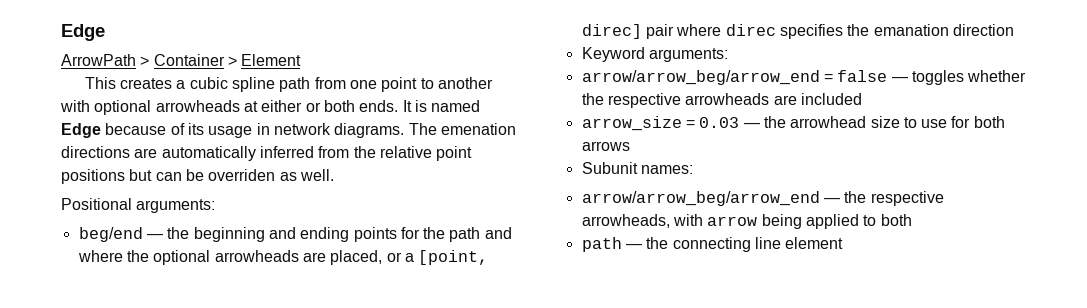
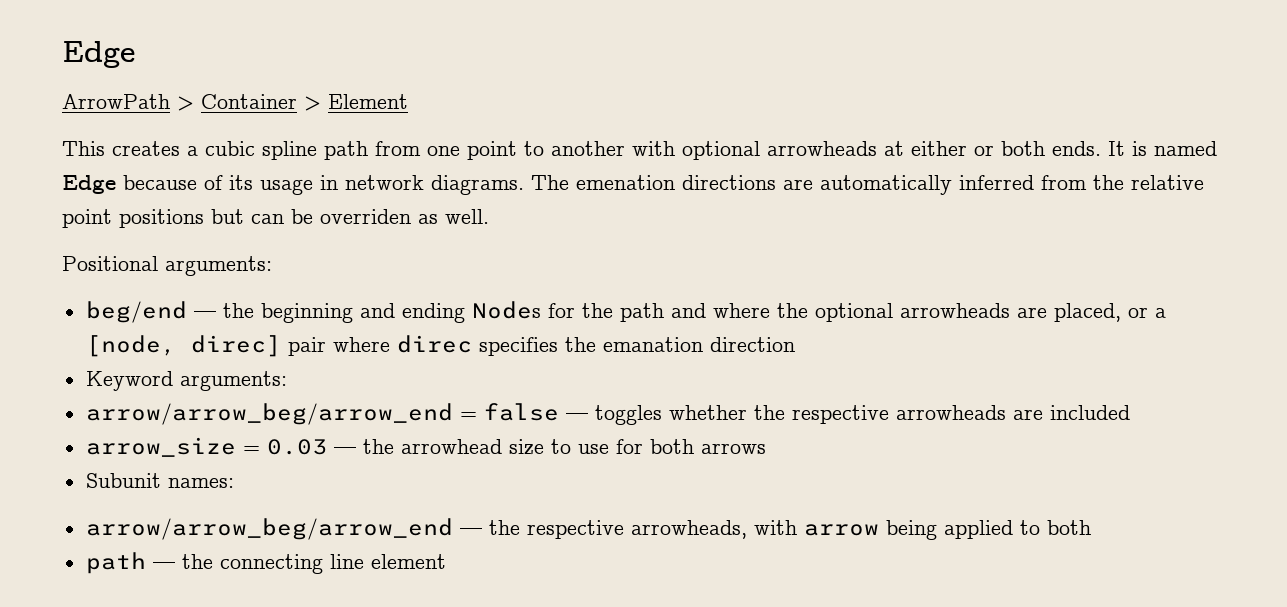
- beg/end — the beginning and ending points for the path and where the optional arrowheads are placed, or a [point, direc] pair where direc specifies the emanation direction
+ beg/end — the beginning and ending Nodes for the path and where the optional arrowheads are placed, or a [node, direc] pair where direc specifies the emanation direction

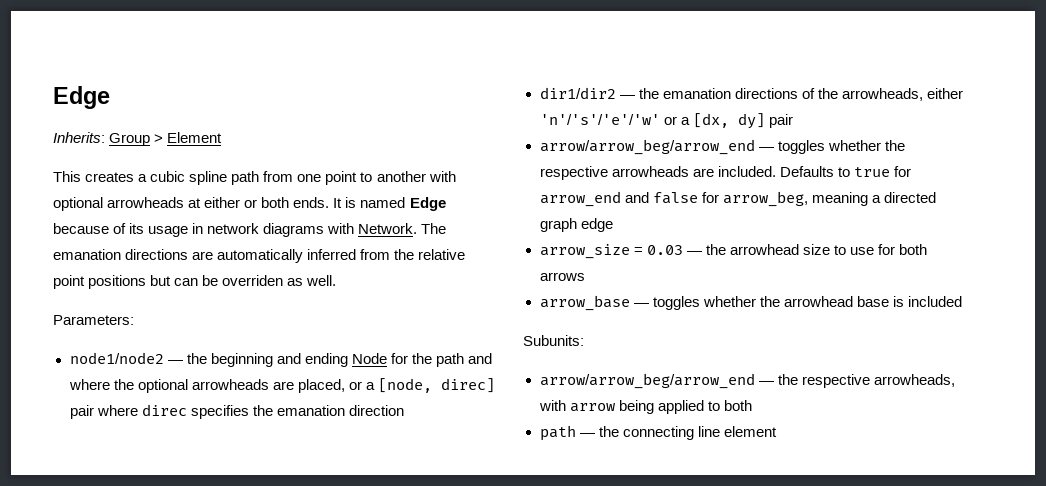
- ArrowPath > Container > Element
+ Inherits: Group > Element
- It is named Edge because of its usage in network diagrams. The emenation directions are automatically inferred from the relative point positions but can be overriden as well.
+ It is named Edge because of its usage in network diagrams with Network. The emanation directions are automatically inferred from the relative point positions but can be overriden as well.
- Positional arguments:
- beg/end — the beginning and ending Nodes for the path and where the optional arrowheads are placed, or a [node, direc] pair where direc specifies the emanation direction
+ Parameters:
+ node1/node2 — the beginning and ending Node for the path and where the optional arrowheads are placed, or a [node, direc] pair where direc specifies the emanation direction
- Keyword arguments:
- arrow/arrow_beg/arrow_end = false — toggles whether the respective arrowheads are included
+ dir1/dir2 — the emanation directions of the arrowheads, either 'n'/'s'/'e'/'w' or a [dx, dy] pair
+ arrow/arrow_beg/arrow_end — toggles whether the respective arrowheads are included. Defaults to true for arrow_end and false for arrow_beg, meaning a directed graph edge
- Subunit names:
+ arrow_base — toggles whether the arrowhead base is included
+ Subunits:

